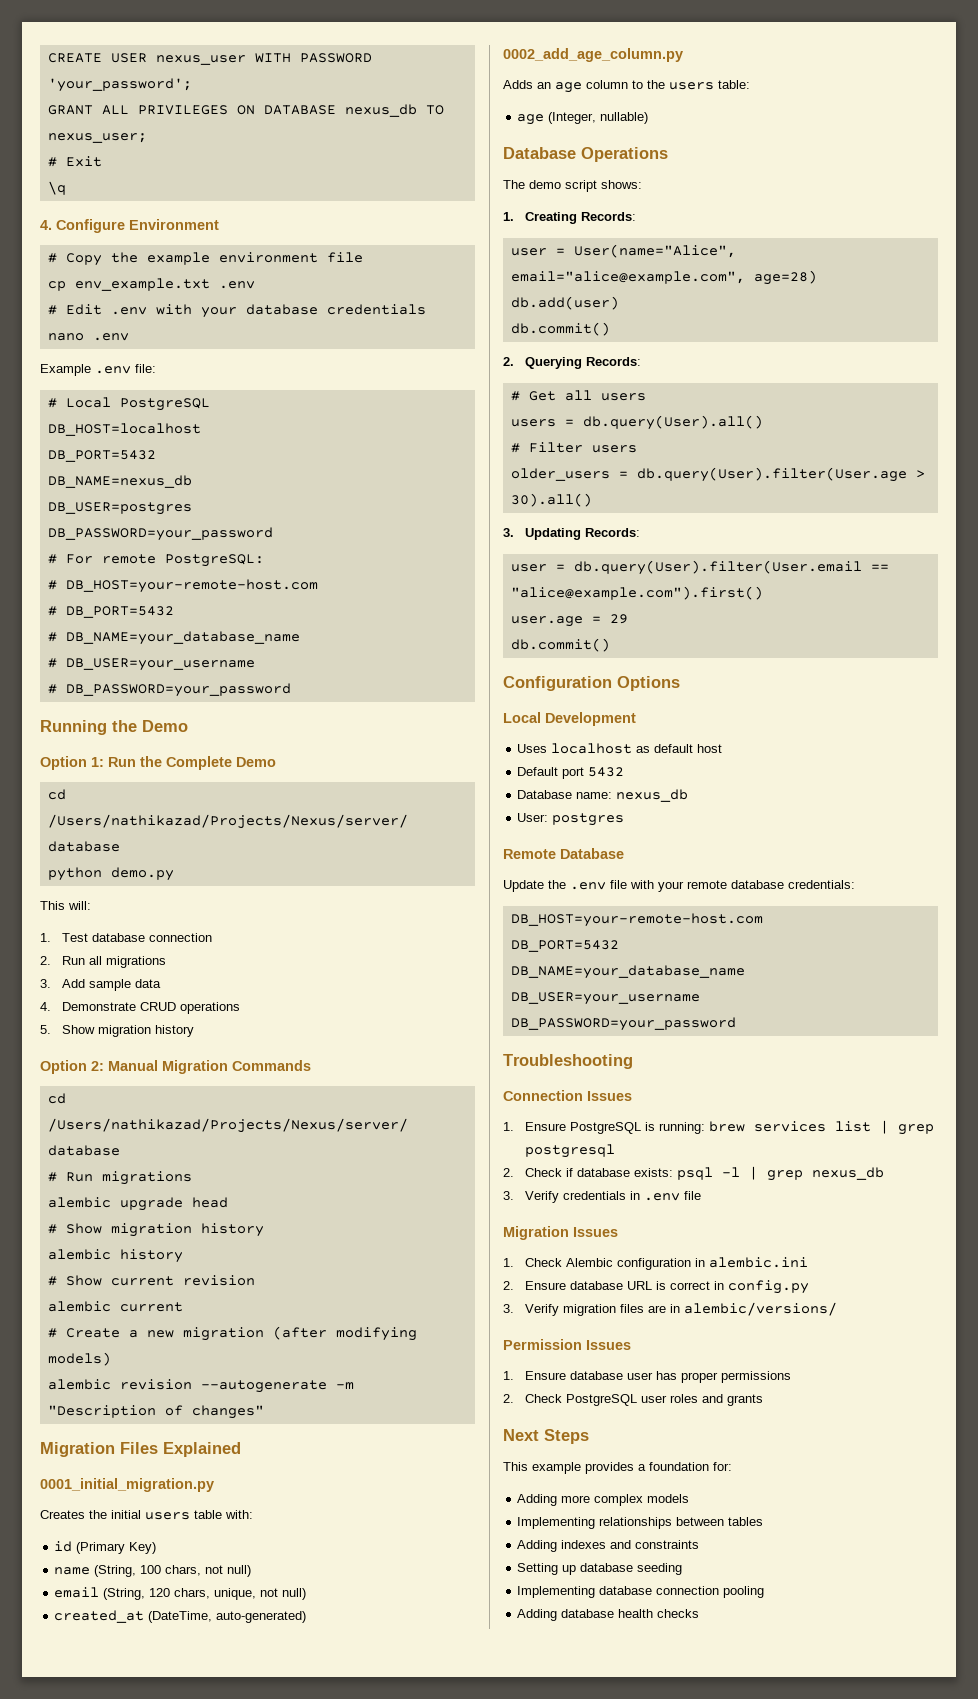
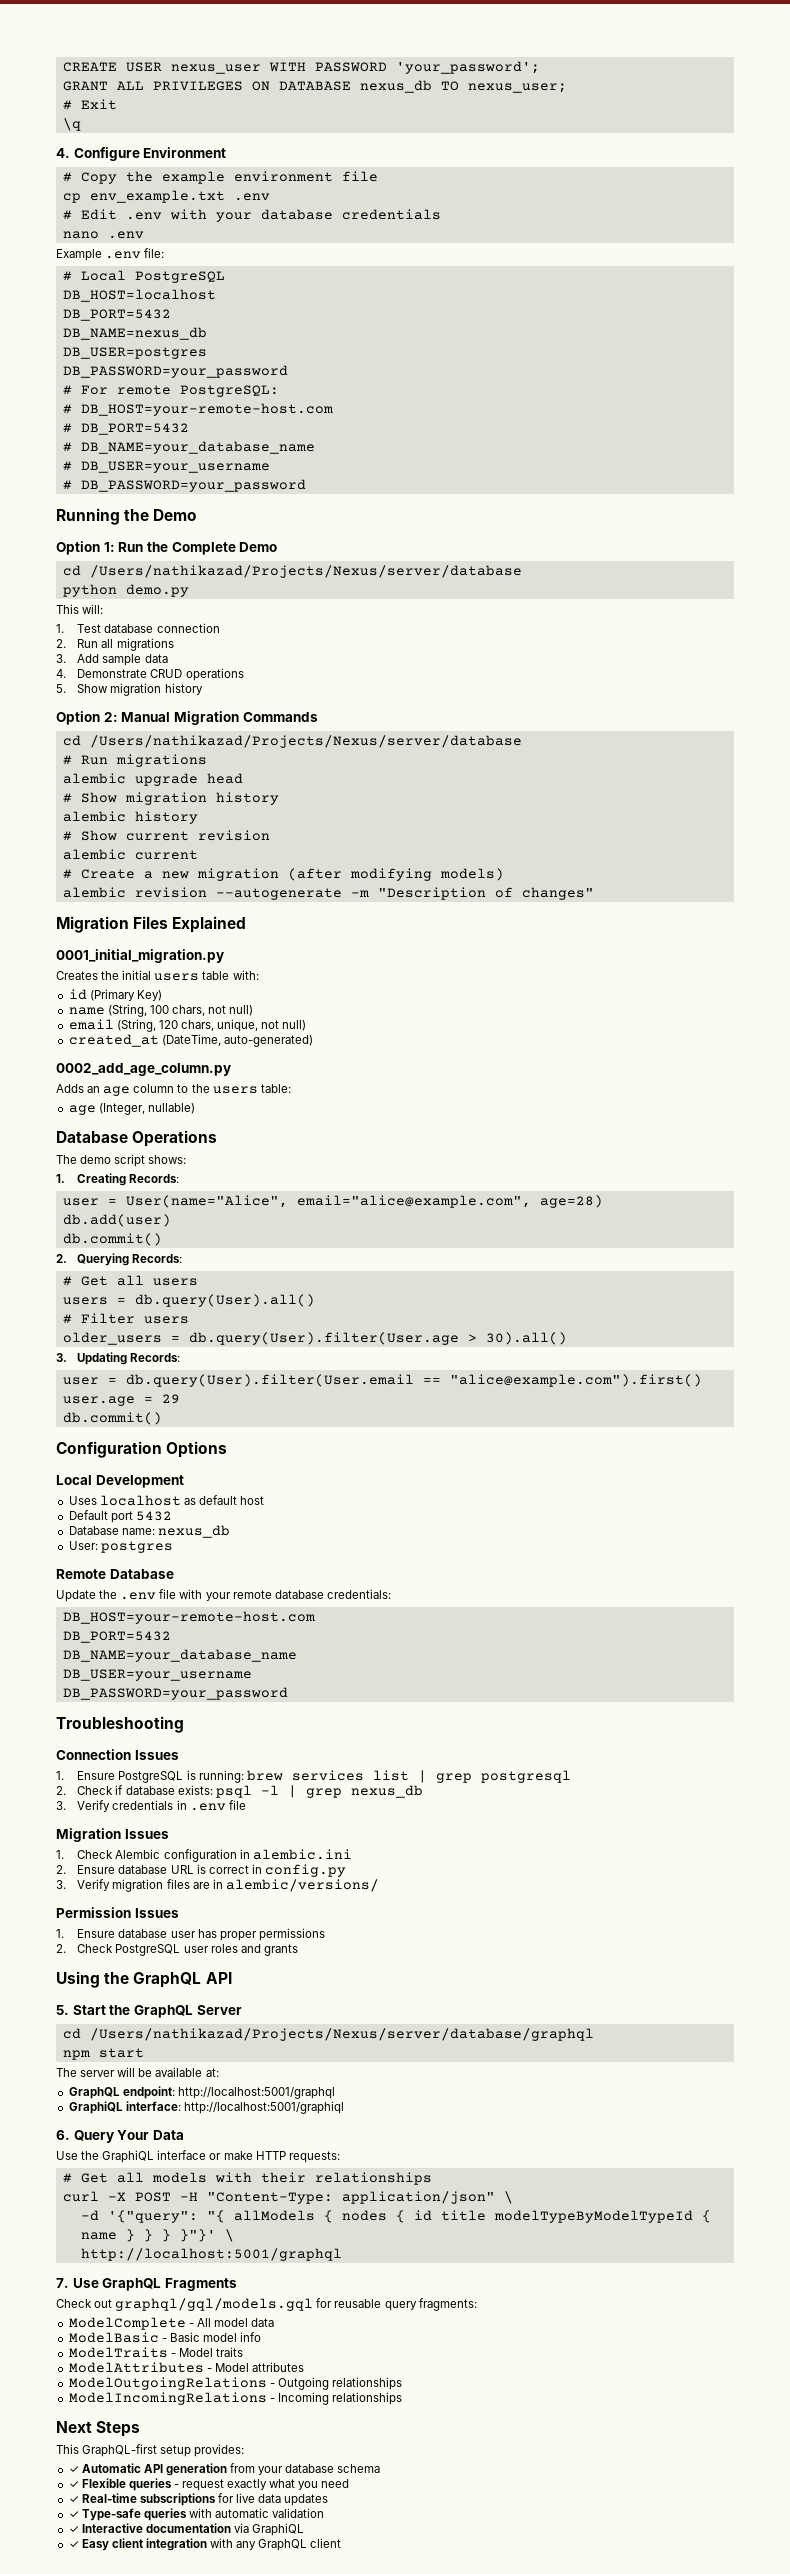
+ Using the GraphQL API
+ 5. Start the GraphQL Server
+ cd /Users/nathikazad/Projects/Nexus/server/database/graphql
+ npm start
+ The server will be available at:
+ GraphQL endpoint: http://localhost:5001/graphql
+ GraphiQL interface: http://localhost:5001/graphiql
+ 6. Query Your Data
+ Use the GraphiQL interface or make HTTP requests:
+ # Get all models with their relationships
+ curl -X POST -H "Content-Type: application/json" \
+ -d '{"query": "{ allModels { nodes { id title modelTypeByModelTypeId { name } } } }"}' \
+ http://localhost:5001/graphql
+ 7. Use GraphQL Fragments
+ Check out graphql/gql/models.gql for reusable query fragments:
+ ModelComplete - All model data
+ ModelBasic - Basic model info
+ ModelTraits - Model traits
+ ModelAttributes - Model attributes
+ ModelOutgoingRelations - Outgoing relationships
+ ModelIncomingRelations - Incoming relationships
  Next Steps
- This example provides a foundation for:
- Adding more complex models
- Implementing relationships between tables
- Adding indexes and constraints
- Setting up database seeding
- Implementing database connection pooling
- Adding database health checks
+ This GraphQL-first setup provides:
+ ✓ Automatic API generation from your database schema
+ ✓ Flexible queries - request exactly what you need
+ ✓ Real-time subscriptions for live data updates
+ ✓ Type-safe queries with automatic validation
+ ✓ Interactive documentation via GraphiQL
+ ✓ Easy client integration with any GraphQL client

